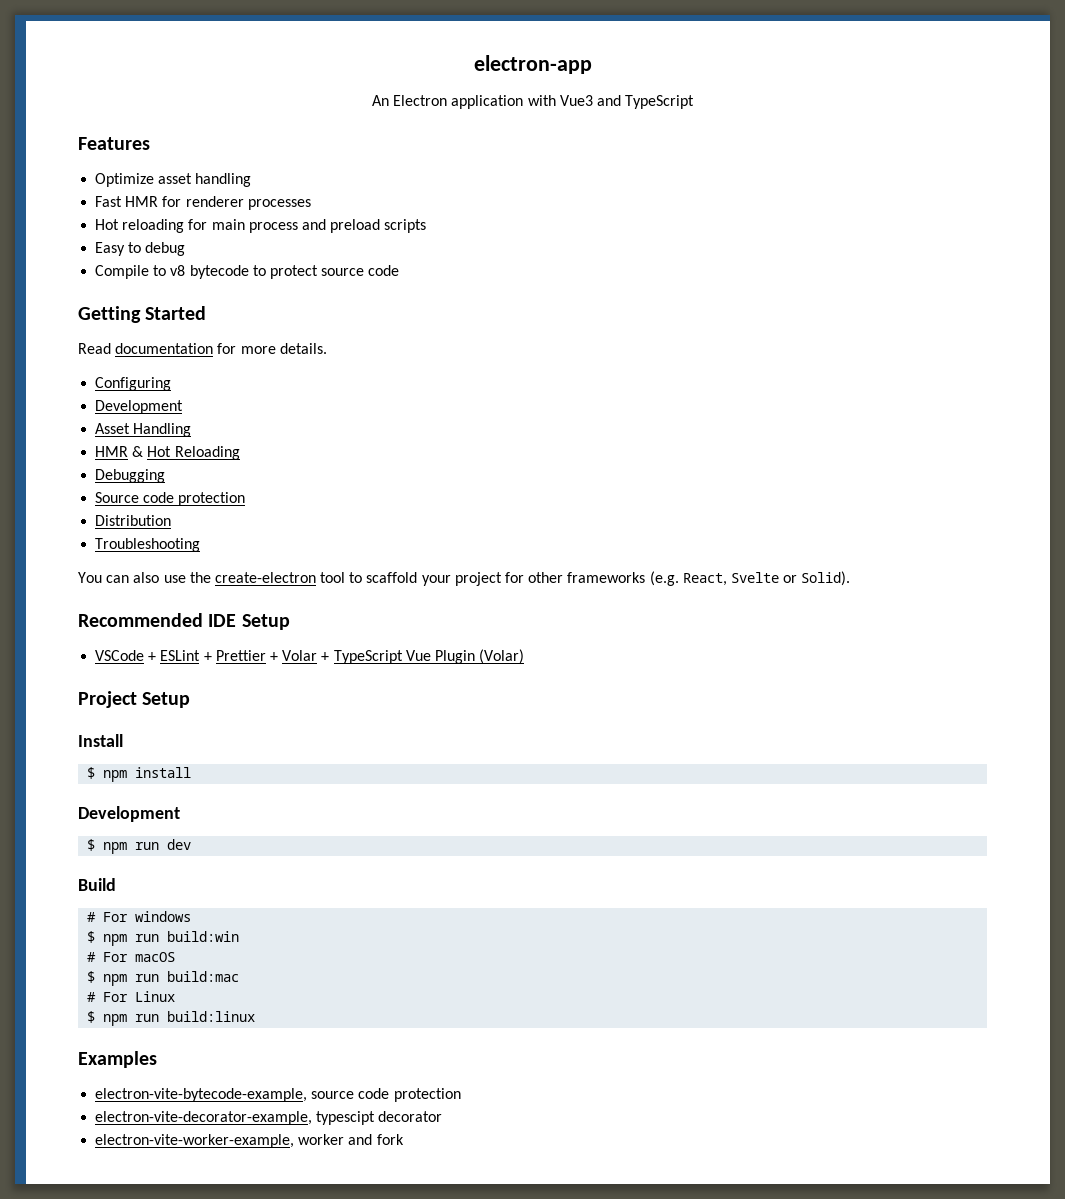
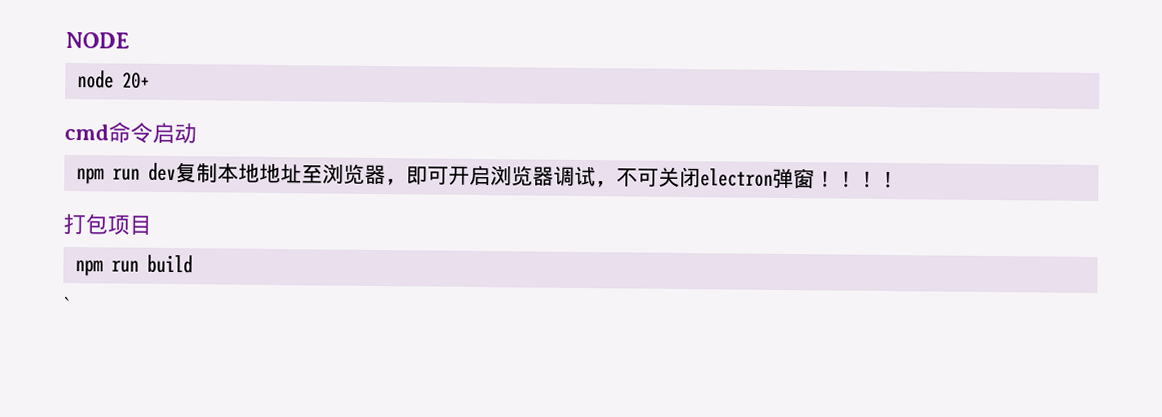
- electron-app
- An Electron application with Vue3 and TypeScript
- Features
- Optimize asset handling
- Fast HMR for renderer processes
- Hot reloading for main process and preload scripts
- Easy to debug
- Compile to v8 bytecode to protect source code
- Getting Started
- Read documentation for more details.
- Configuring
- Development
- Asset Handling
- HMR & Hot Reloading
- Debugging
- Source code protection
- Distribution
- Troubleshooting
- You can also use the create-electron tool to scaffold your project for other frameworks (e.g. React, Svelte or Solid).
- Recommended IDE Setup
- VSCode + ESLint + Prettier + Volar + TypeScript Vue Plugin (Volar)
- Project Setup
- Install
- $ npm install
- Development
- $ npm run dev
- Build
- # For windows
- $ npm run build:win
- # For macOS
- $ npm run build:mac
- # For Linux
- $ npm run build:linux
- Examples
- electron-vite-bytecode-example, source code protection
- electron-vite-decorator-example, typescipt decorator
- electron-vite-worker-example, worker and fork
+ NODE
+ node 20+
+ cmd命令启动
+ npm run dev复制本地地址至浏览器，即可开启浏览器调试，不可关闭electron弹窗！！！！
+ 打包项目
+ npm run build
+ `

